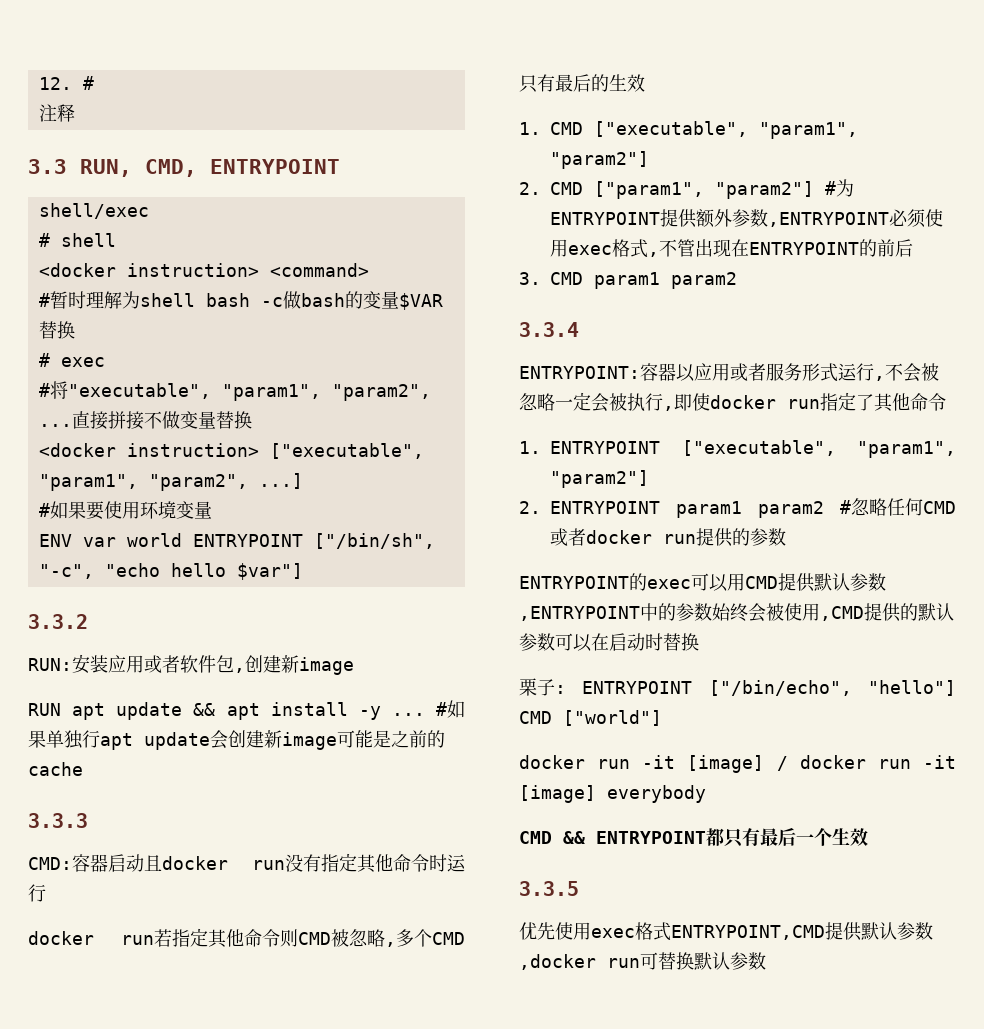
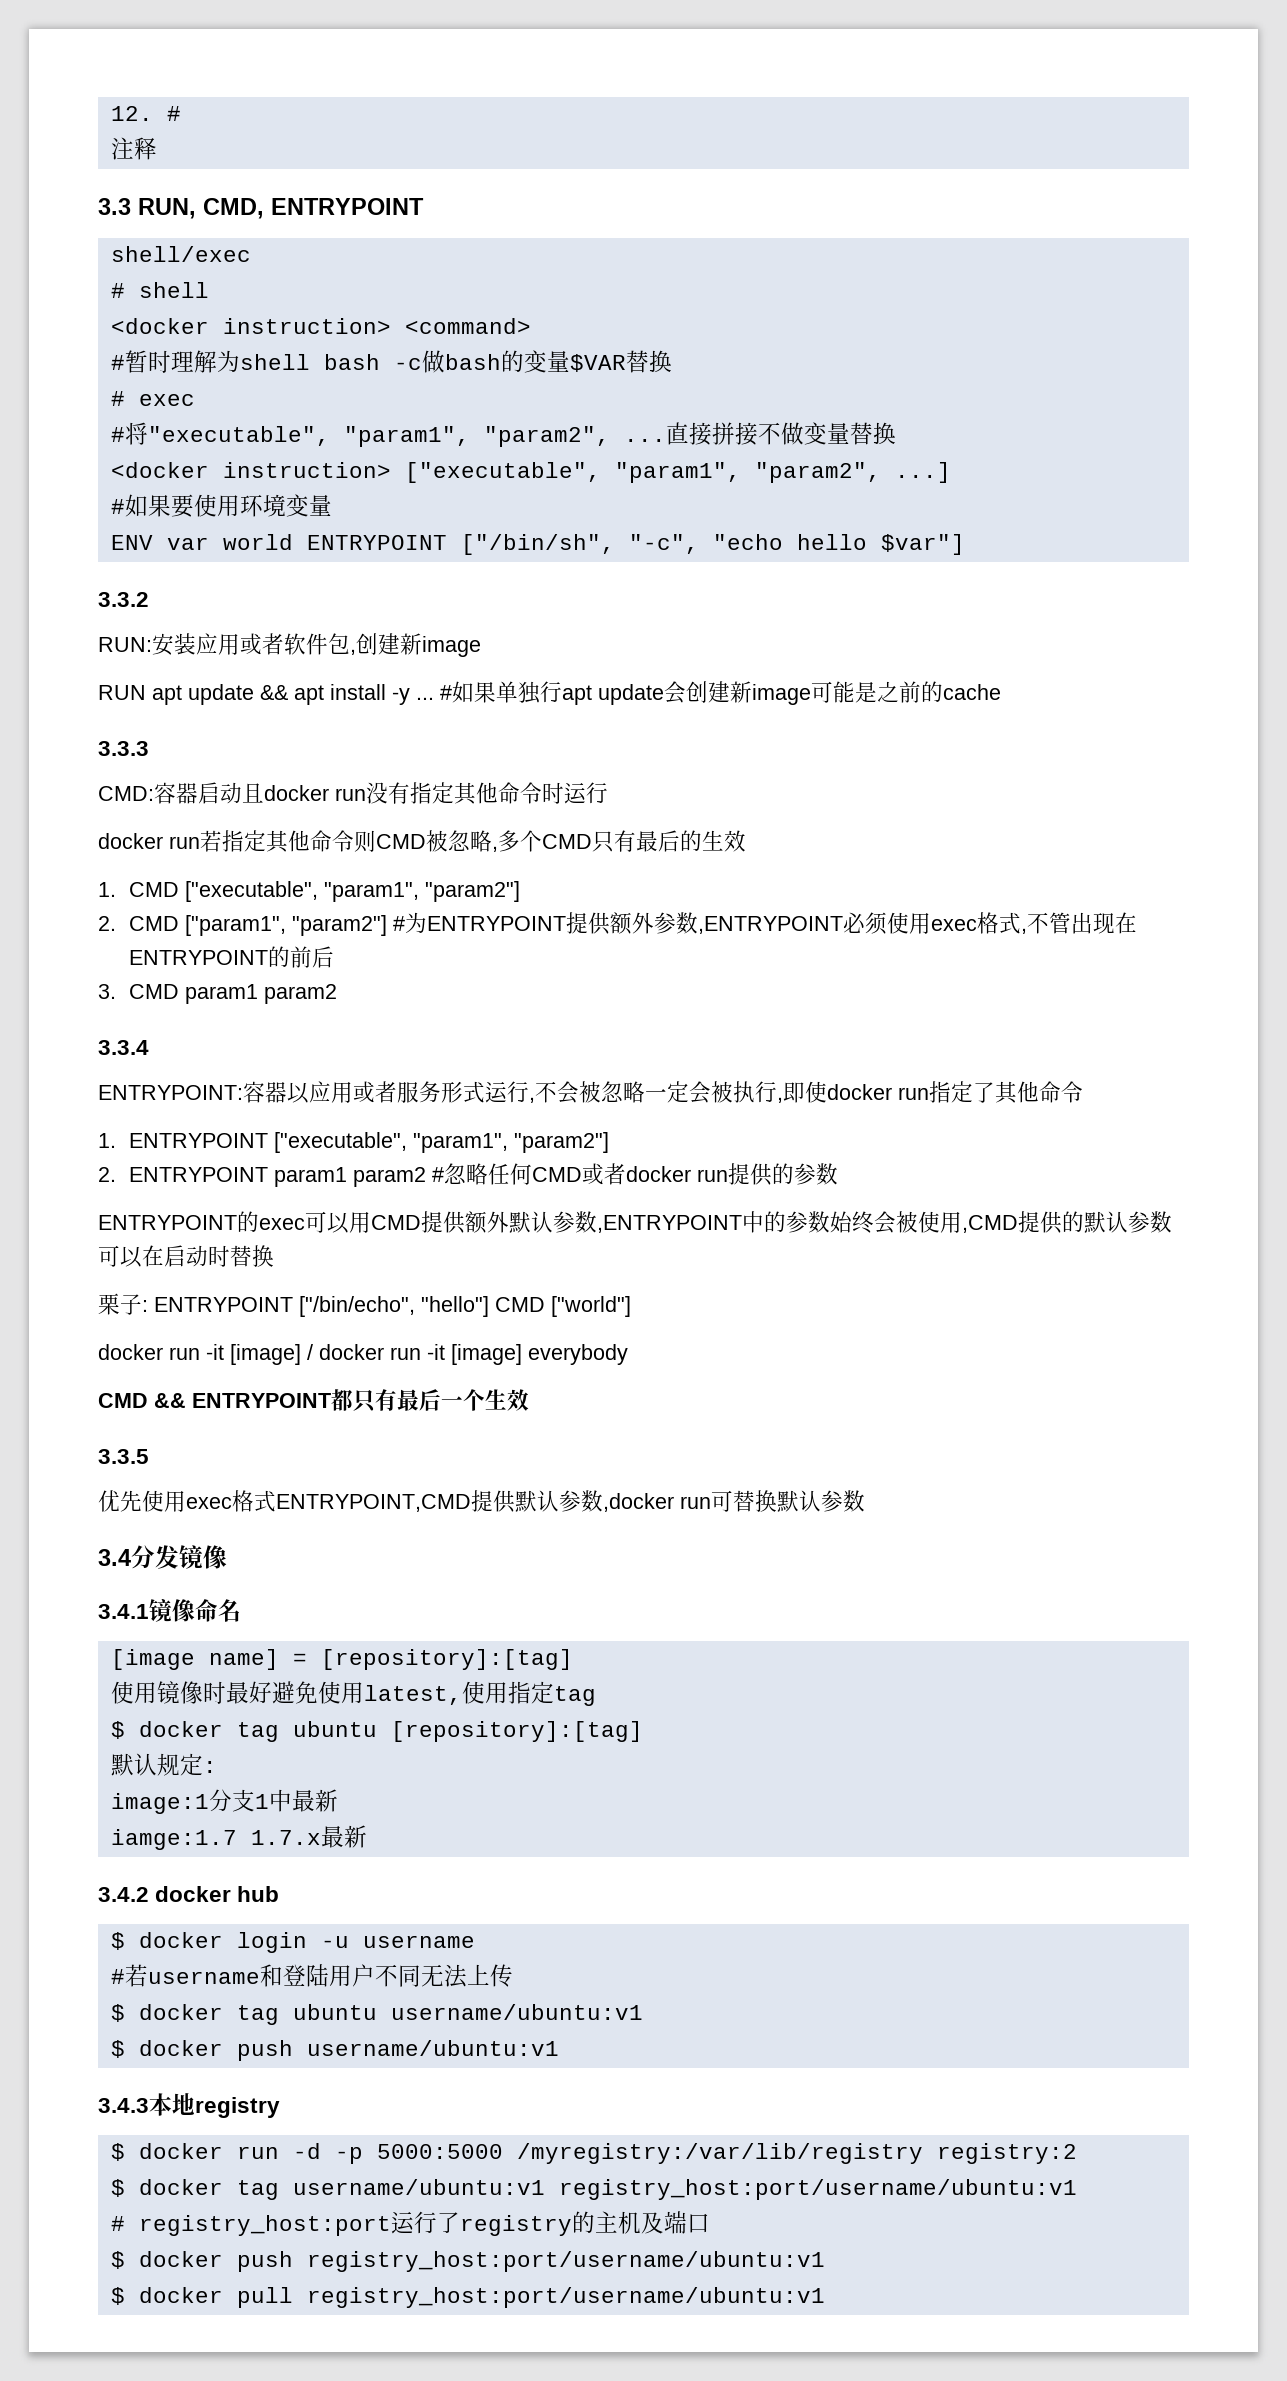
- ENTRYPOINT的exec可以用CMD提供默认参数,ENTRYPOINT中的参数始终会被使用,CMD提供的默认参数可以在启动时替换
+ ENTRYPOINT的exec可以用CMD提供额外默认参数,ENTRYPOINT中的参数始终会被使用,CMD提供的默认参数可以在启动时替换
+ 3.4分发镜像
+ 3.4.1镜像命名
+ [image name] = [repository]:[tag]
+ 使用镜像时最好避免使用latest,使用指定tag
+ $ docker tag ubuntu [repository]:[tag]
+ 默认规定:
+ image:1分支1中最新
+ iamge:1.7 1.7.x最新
+ 3.4.2 docker hub
+ $ docker login -u username
+ #若username和登陆用户不同无法上传
+ $ docker tag ubuntu username/ubuntu:v1
+ $ docker push username/ubuntu:v1
+ 3.4.3本地registry
+ $ docker run -d -p 5000:5000 /myregistry:/var/lib/registry registry:2
+ $ docker tag username/ubuntu:v1 registry_host:port/username/ubuntu:v1
+ # registry_host:port运行了registry的主机及端口
+ $ docker push registry_host:port/username/ubuntu:v1
+ $ docker pull registry_host:port/username/ubuntu:v1

